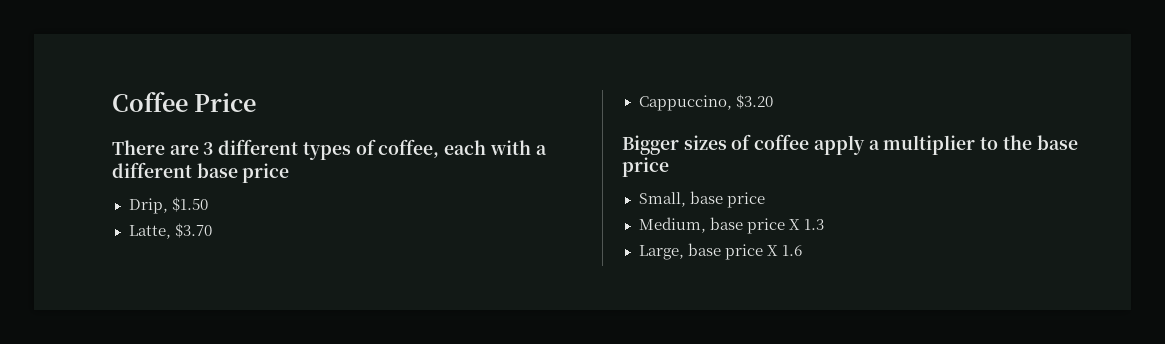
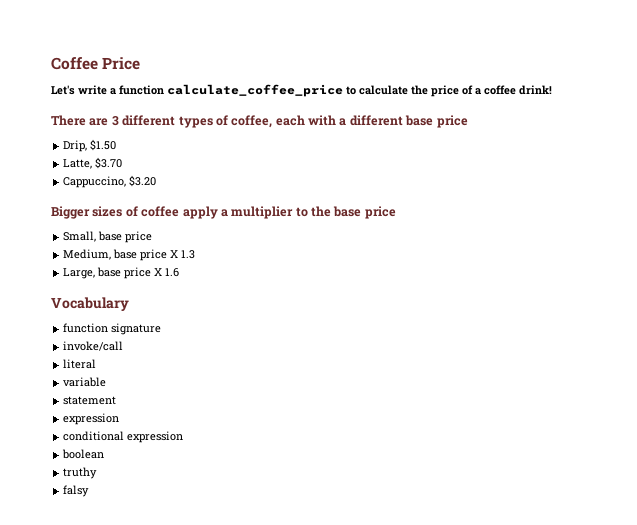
+ Let's write a function calculate_coffee_price to calculate the price of a coffee drink!
+ Vocabulary
+ function signature
+ invoke/call
+ literal
+ variable
+ statement
+ expression
+ conditional expression
+ boolean
+ truthy
+ falsy

